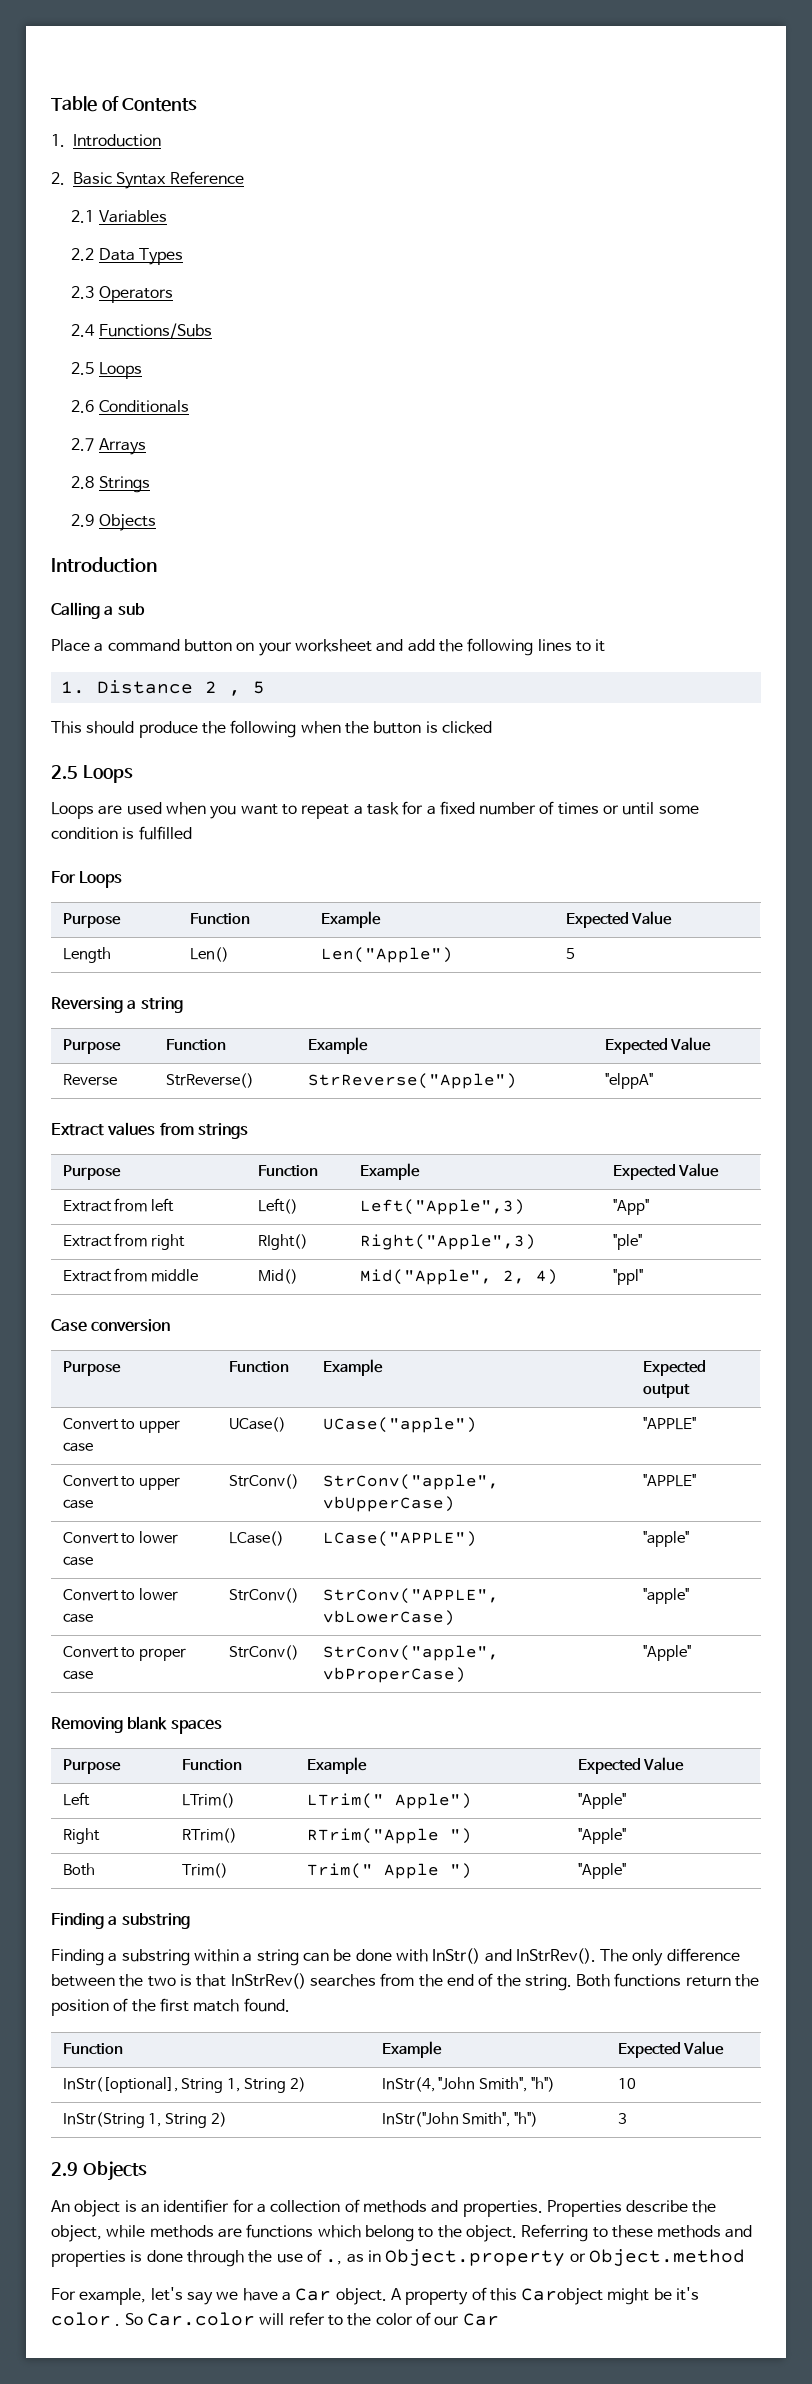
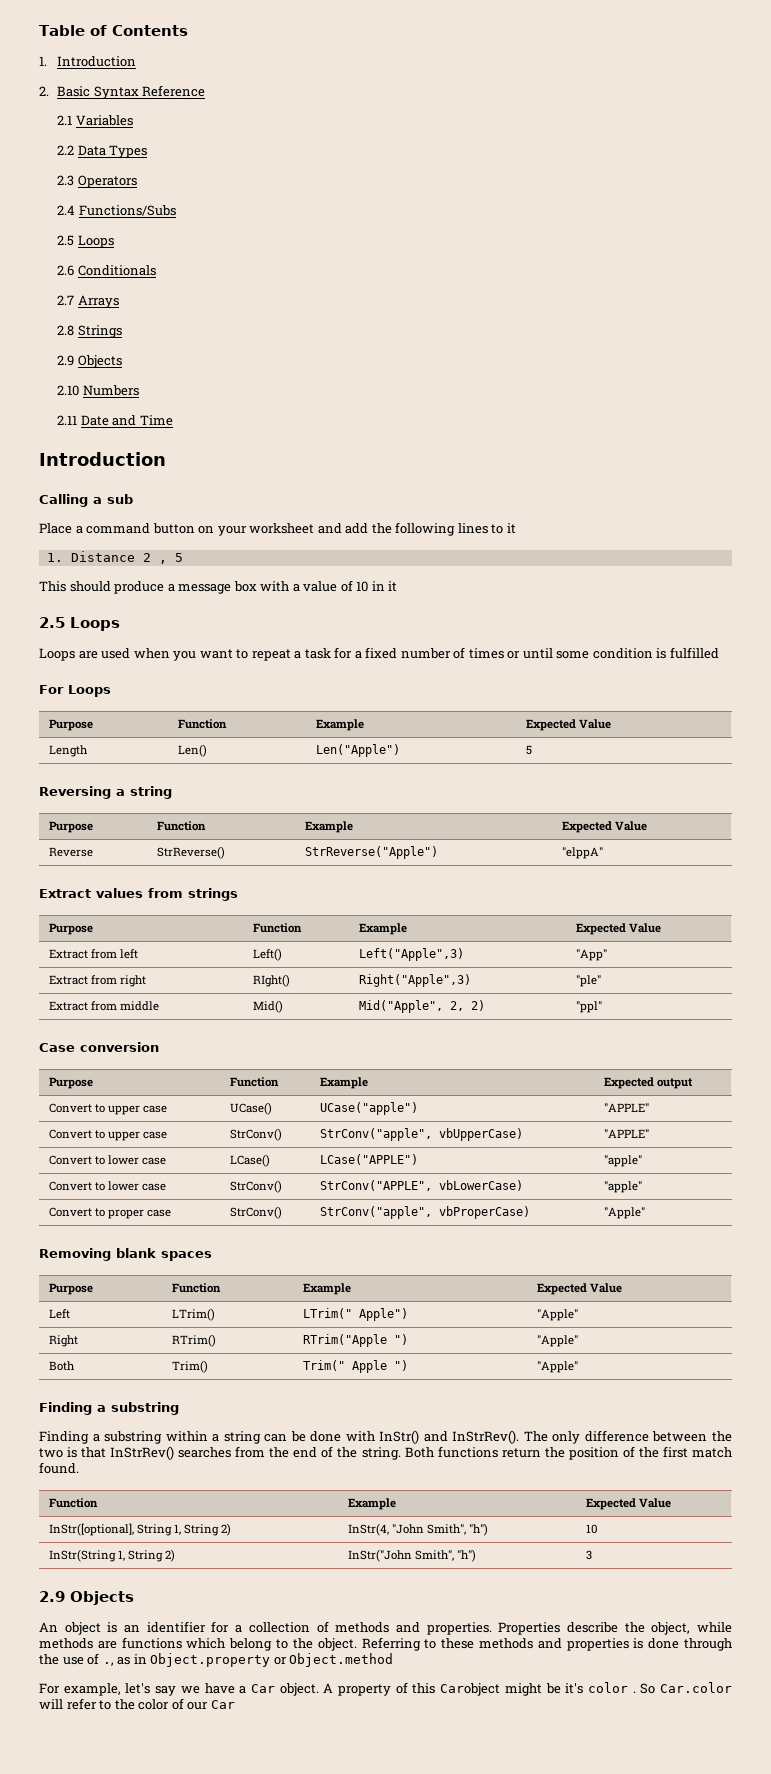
+ 2.10 Numbers
+ 2.11 Date and Time
- This should produce the following when the button is clicked
+ This should produce a message box with a value of 10 in it
- Extract from middle | Mid() | Mid("Apple", 2, 4) | "ppl"
+ Extract from middle | Mid() | Mid("Apple", 2, 2) | "ppl"

